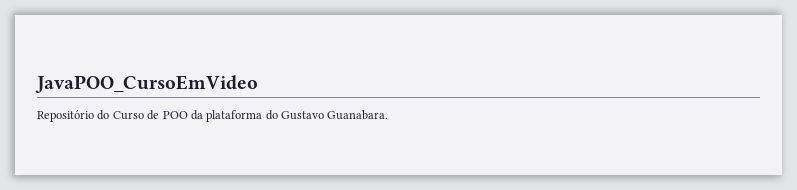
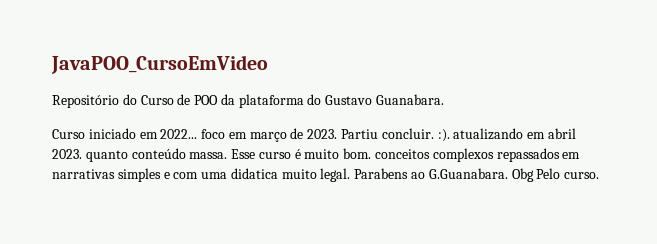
+ Curso iniciado em 2022... foco em março de 2023. Partiu concluir. :). atualizando em abril 2023. quanto conteúdo massa. Esse curso é muito bom. conceitos complexos repassados em narrativas simples e com uma didatica muito legal. Parabens ao G.Guanabara. Obg Pelo curso.

